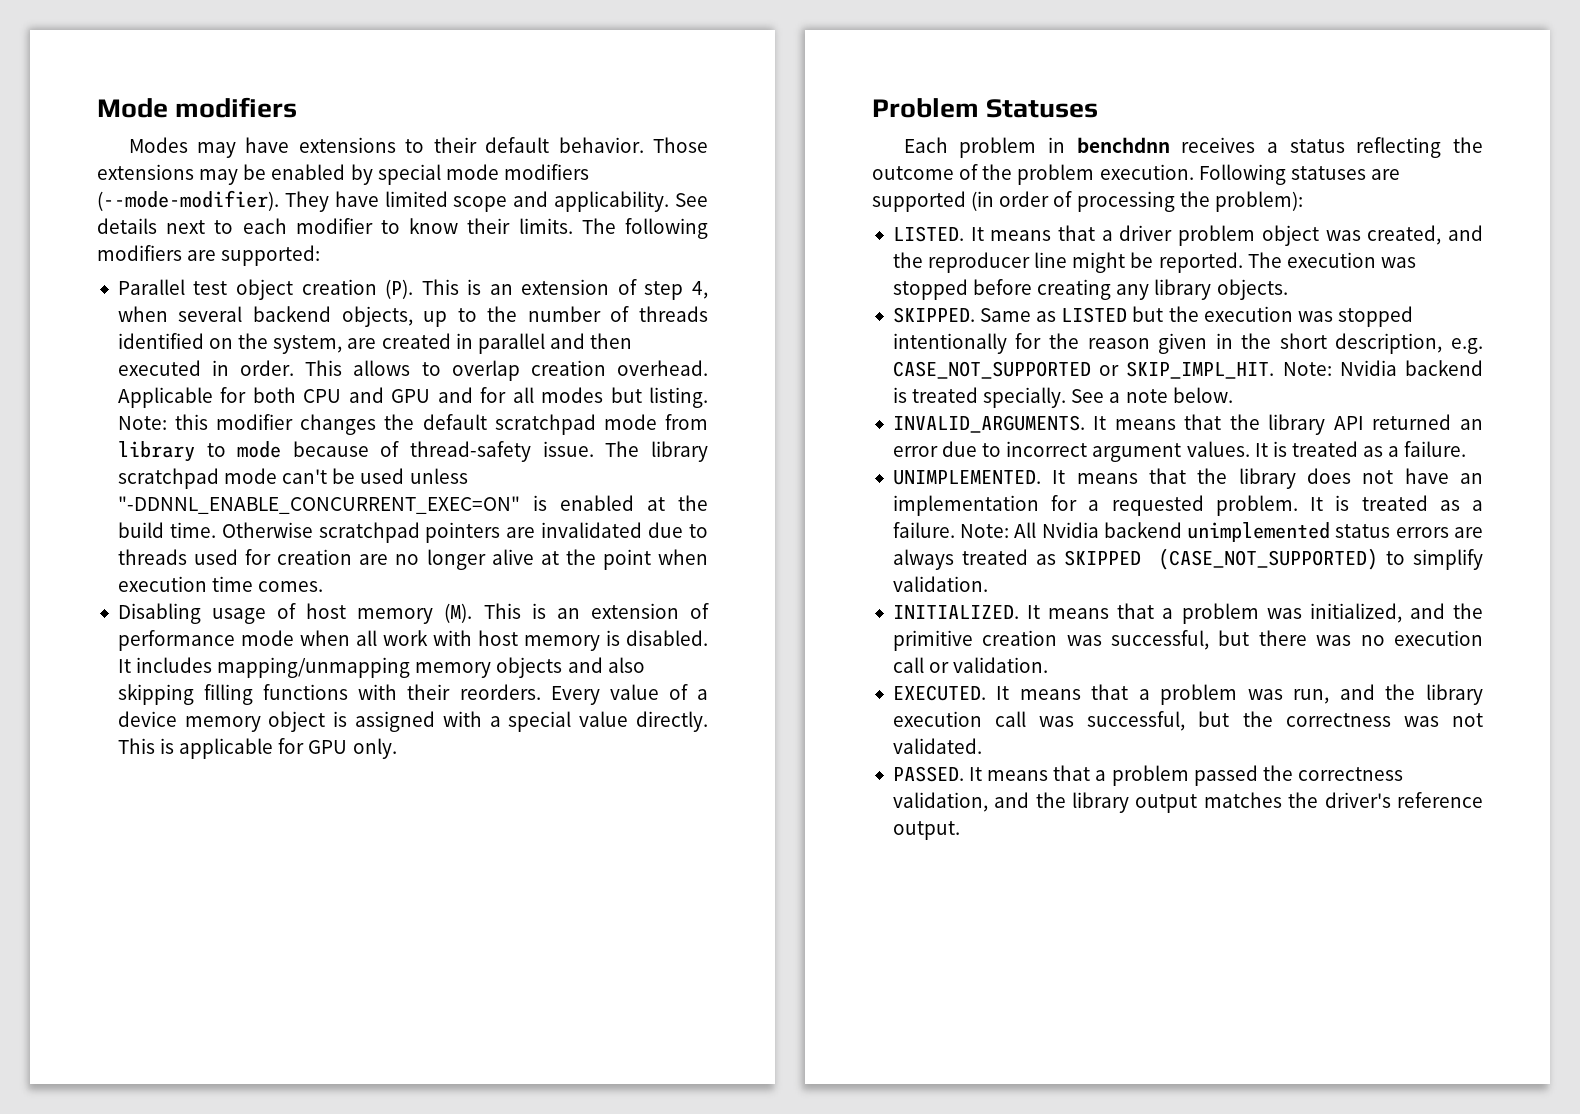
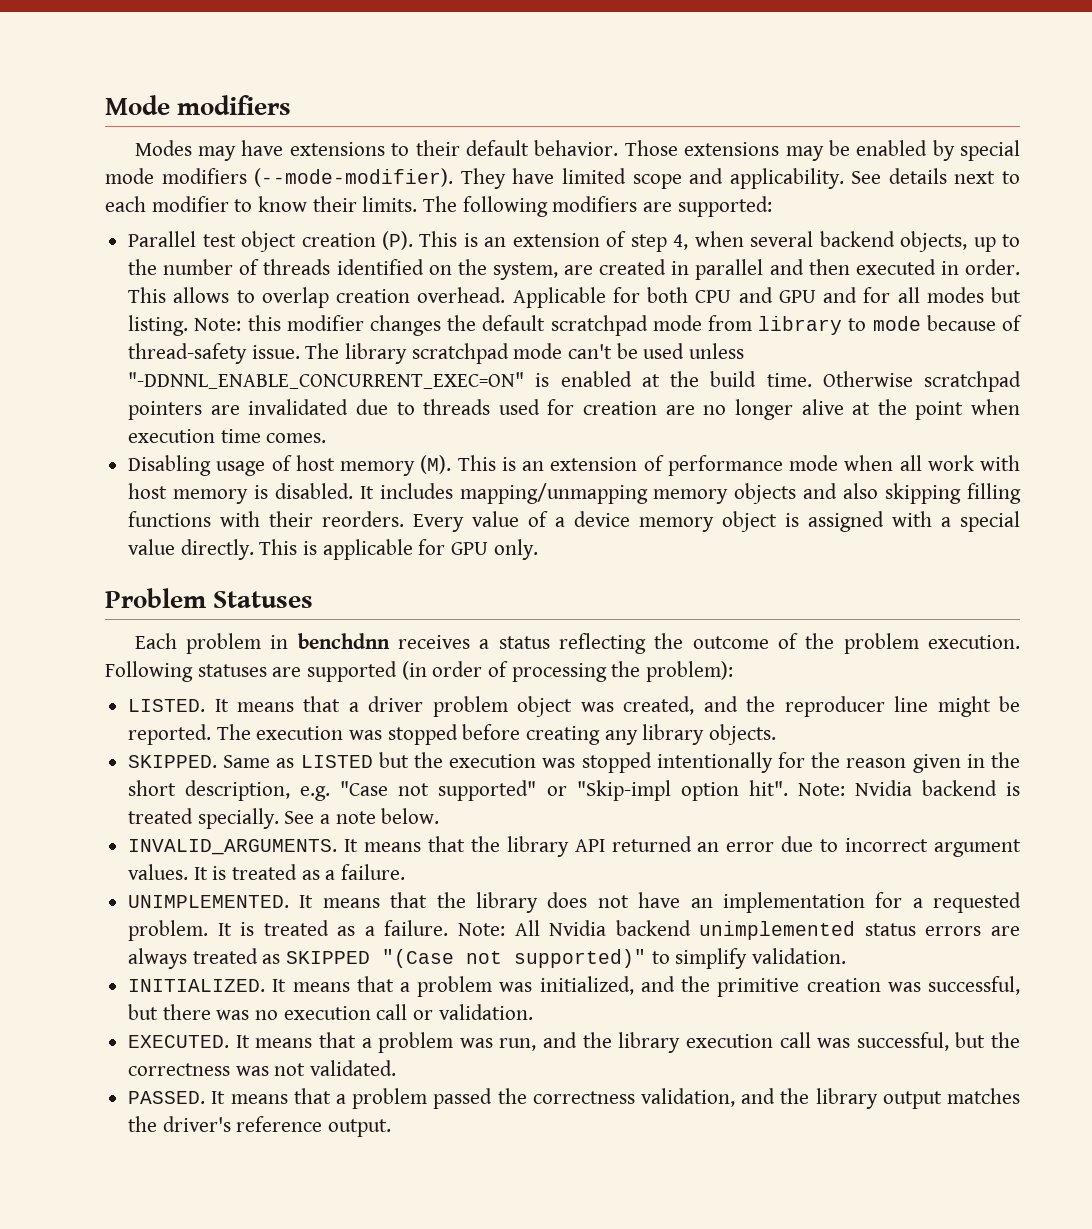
- Same as LISTED but the execution was stopped intentionally for the reason given in the short description, e.g. CASE_NOT_SUPPORTED or SKIP_IMPL_HIT.
+ Same as LISTED but the execution was stopped intentionally for the reason given in the short description, e.g. "Case not supported" or "Skip-impl option hit".
- Note: All Nvidia backend unimplemented status errors are always treated as SKIPPED (CASE_NOT_SUPPORTED) to simplify validation.
+ Note: All Nvidia backend unimplemented status errors are always treated as SKIPPED "(Case not supported)" to simplify validation.

